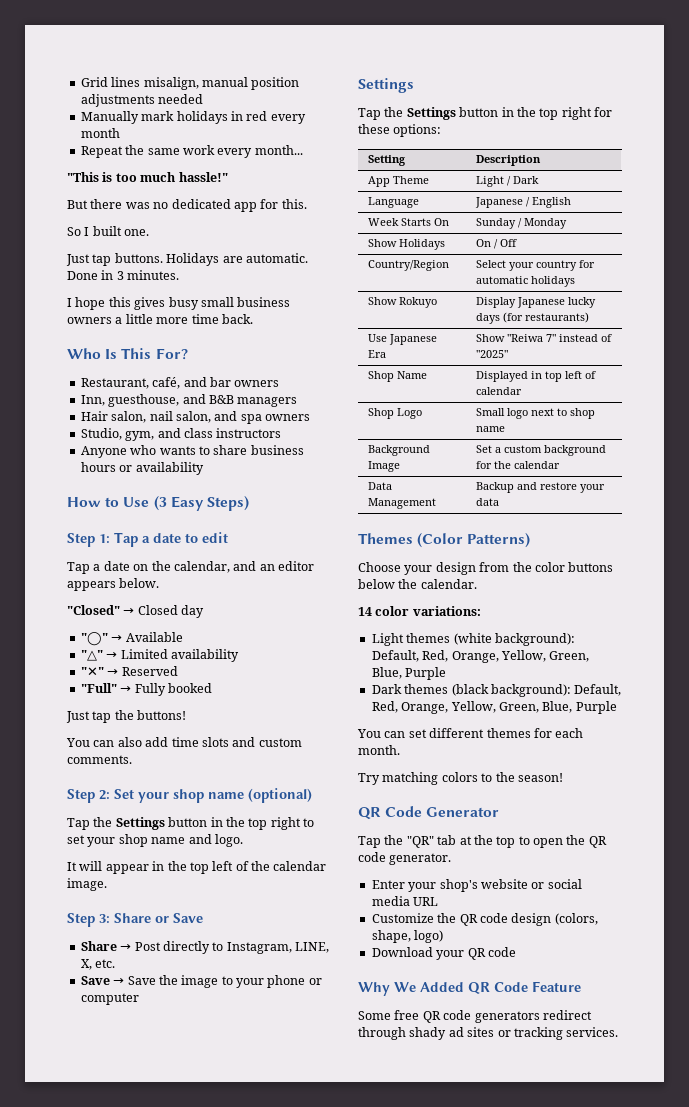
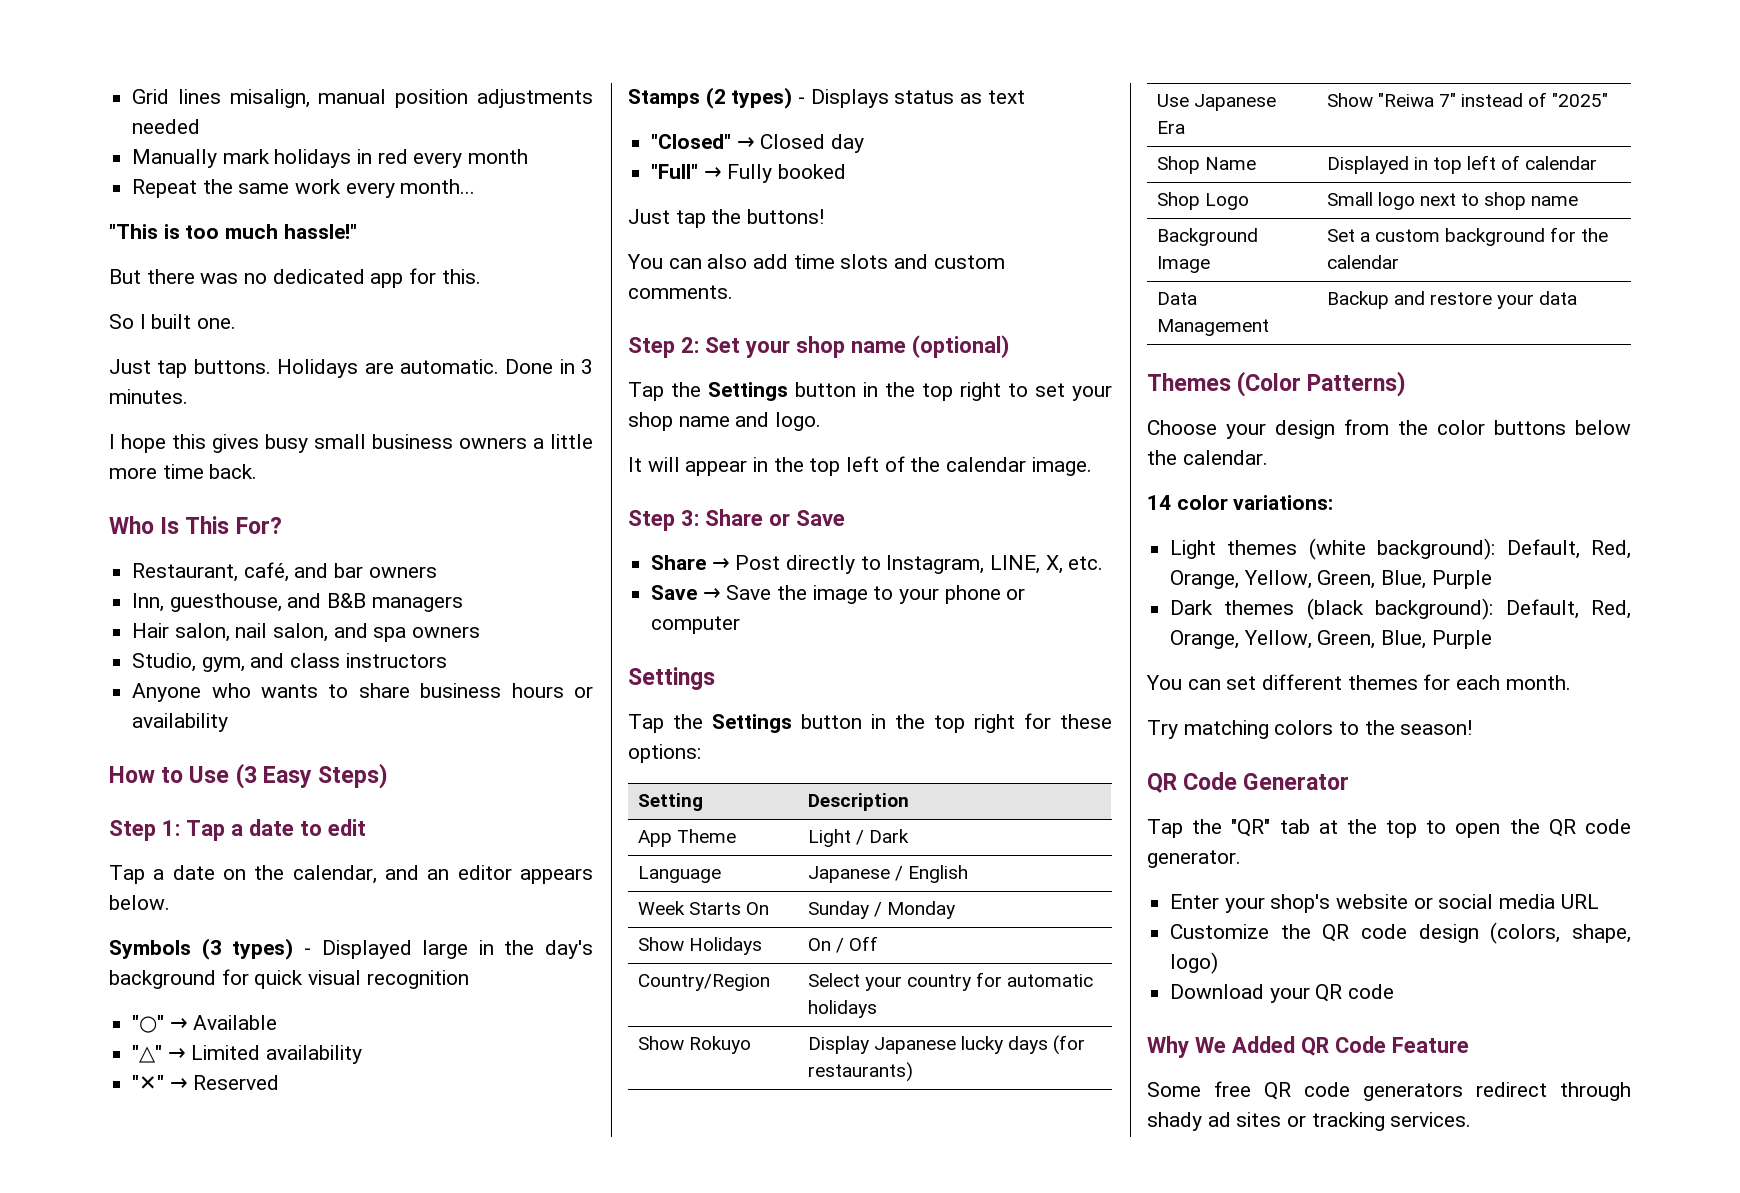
- "Closed" → Closed day
- "◯" → Available
+ Symbols (3 types) - Displayed large in the day's background for quick visual recognition
+ "○" → Available
+ Stamps (2 types) - Displays status as text
+ "Closed" → Closed day

